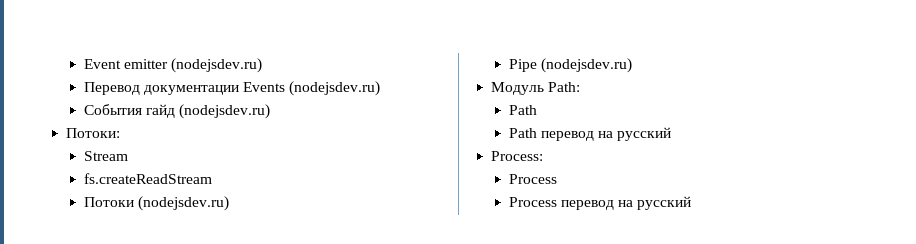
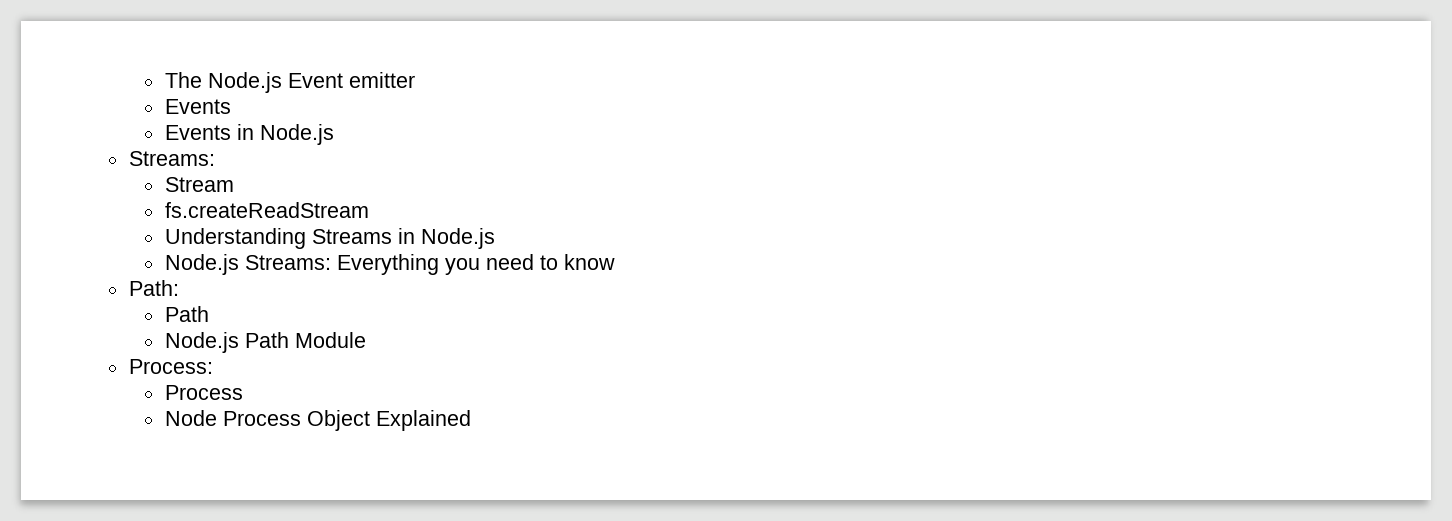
- Event emitter (nodejsdev.ru)
- Перевод документации Events (nodejsdev.ru)
- События гайд (nodejsdev.ru)
- Потоки:
+ The Node.js Event emitter
+ Events
+ Events in Node.js
+ Streams:
  Stream
  fs.createReadStream
- Потоки (nodejsdev.ru)
- Pipe (nodejsdev.ru)
- Модуль Path:
+ Understanding Streams in Node.js
+ Node.js Streams: Everything you need to know
+ Path:
  Path
- Path перевод на русский
+ Node.js Path Module
  Process:
  Process
- Process перевод на русский
+ Node Process Object Explained

